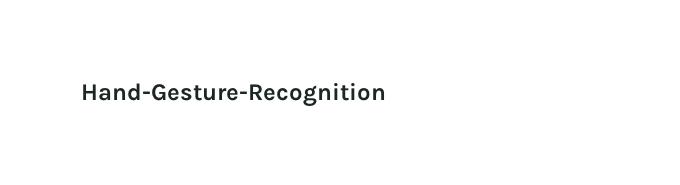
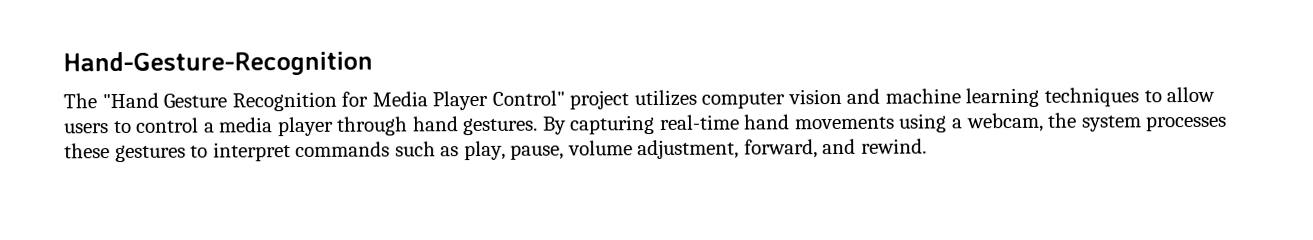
+ The "Hand Gesture Recognition for Media Player Control" project utilizes computer vision and machine learning techniques to allow users to control a media player through hand gestures. By capturing real-time hand movements using a webcam, the system processes these gestures to interpret commands such as play, pause, volume adjustment, forward, and rewind.

